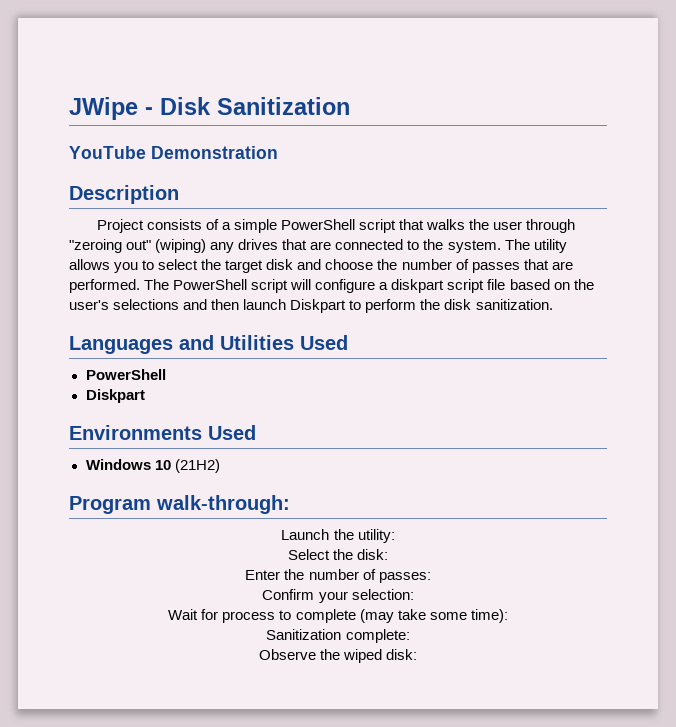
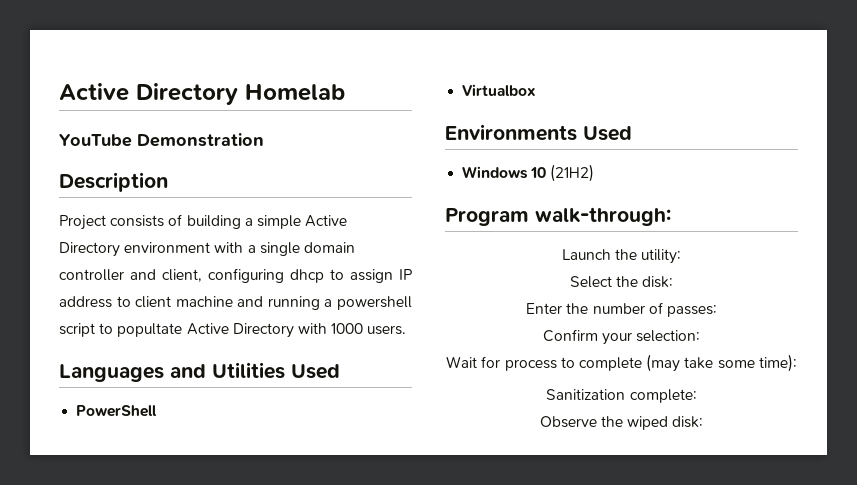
- JWipe - Disk Sanitization
+ Active Directory Homelab
- Project consists of a simple PowerShell script that walks the user through "zeroing out" (wiping) any drives that are connected to the system. The utility allows you to select the target disk and choose the number of passes that are performed. The PowerShell script will configure a diskpart script file based on the user's selections and then launch Diskpart to perform the disk sanitization.
+ Project consists of building a simple Active Directory environment with a single domain controller and client, configuring dhcp to assign IP address to client machine and running a powershell script to popultate Active Directory with 1000 users.
  Languages and Utilities Used
  PowerShell
- Diskpart
+ Virtualbox

